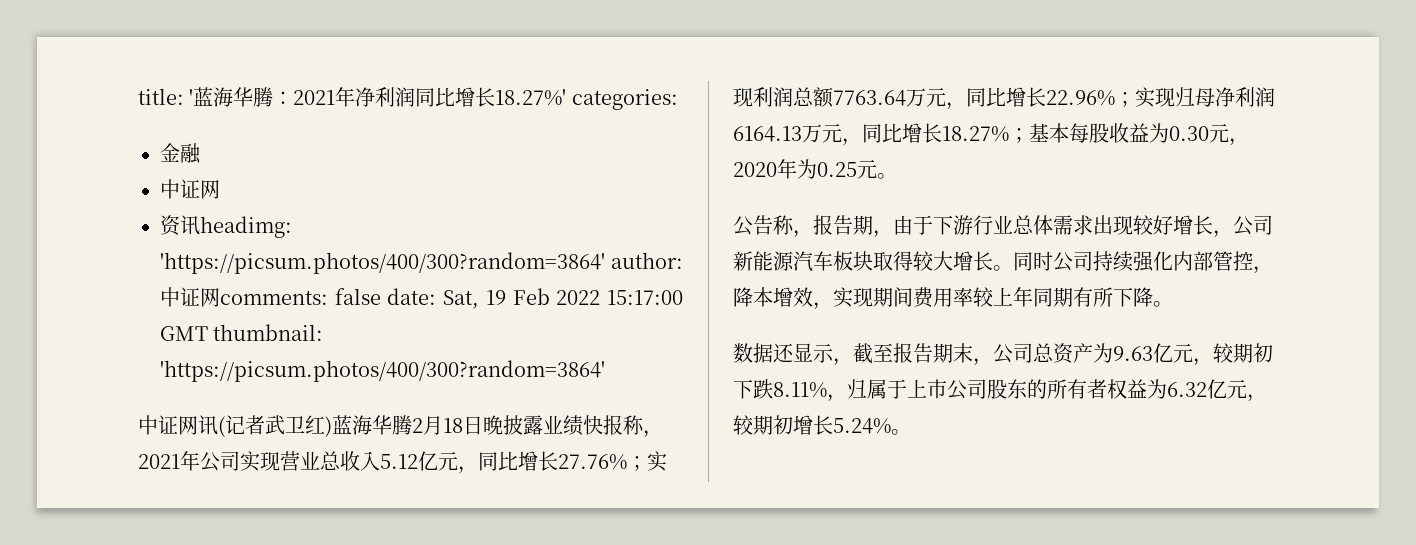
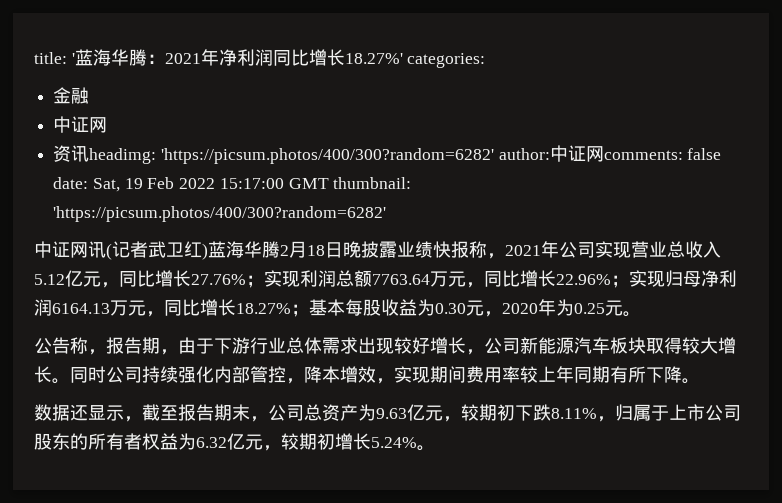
- 资讯headimg: 'https://picsum.photos/400/300?random=3864' author:中证网comments: false date: Sat, 19 Feb 2022 15:17:00 GMT thumbnail: 'https://picsum.photos/400/300?random=3864'
+ 资讯headimg: 'https://picsum.photos/400/300?random=6282' author:中证网comments: false date: Sat, 19 Feb 2022 15:17:00 GMT thumbnail: 'https://picsum.photos/400/300?random=6282'

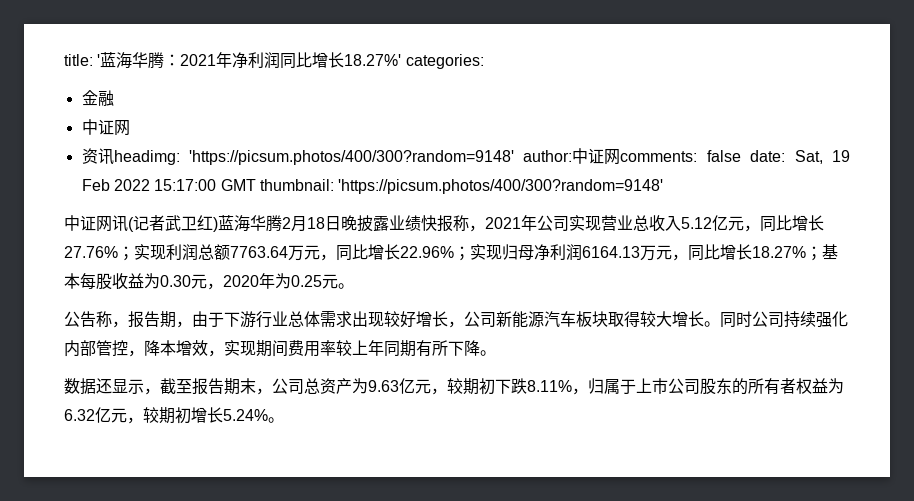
- 资讯headimg: 'https://picsum.photos/400/300?random=6282' author:中证网comments: false date: Sat, 19 Feb 2022 15:17:00 GMT thumbnail: 'https://picsum.photos/400/300?random=6282'
+ 资讯headimg: 'https://picsum.photos/400/300?random=9148' author:中证网comments: false date: Sat, 19 Feb 2022 15:17:00 GMT thumbnail: 'https://picsum.photos/400/300?random=9148'

